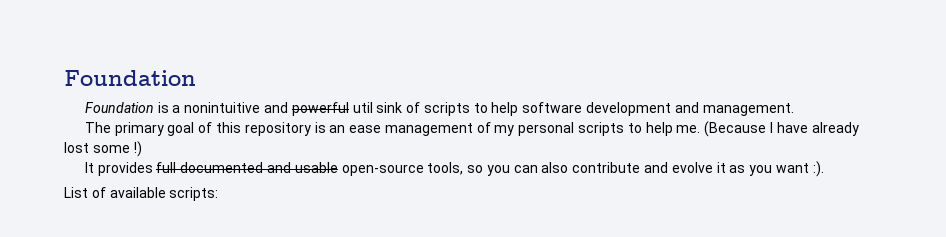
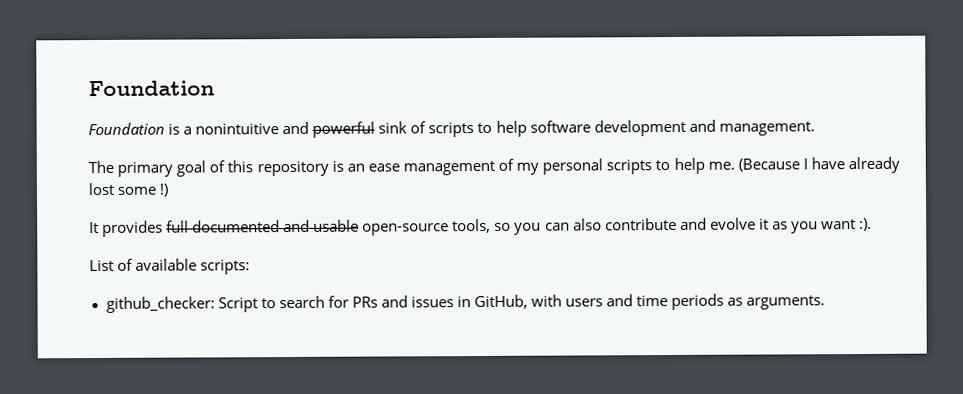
- Foundation is a nonintuitive and powerful util sink of scripts to help software development and management.
+ Foundation is a nonintuitive and powerful sink of scripts to help software development and management.
+ github_checker: Script to search for PRs and issues in GitHub, with users and time periods as arguments.

